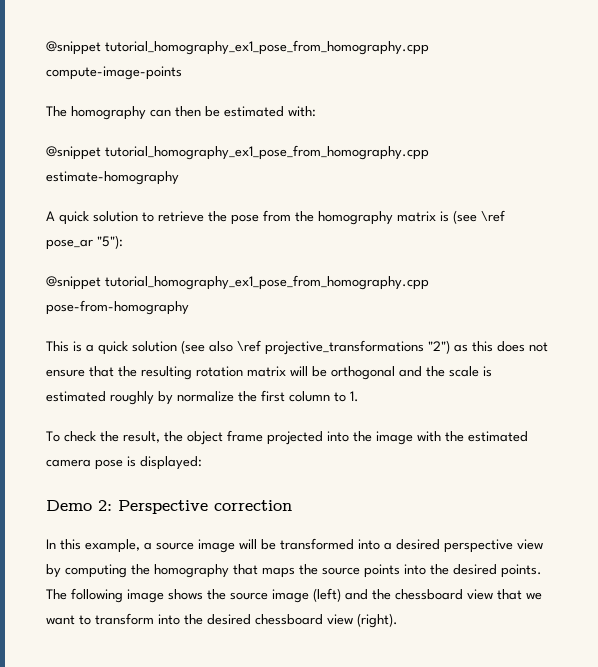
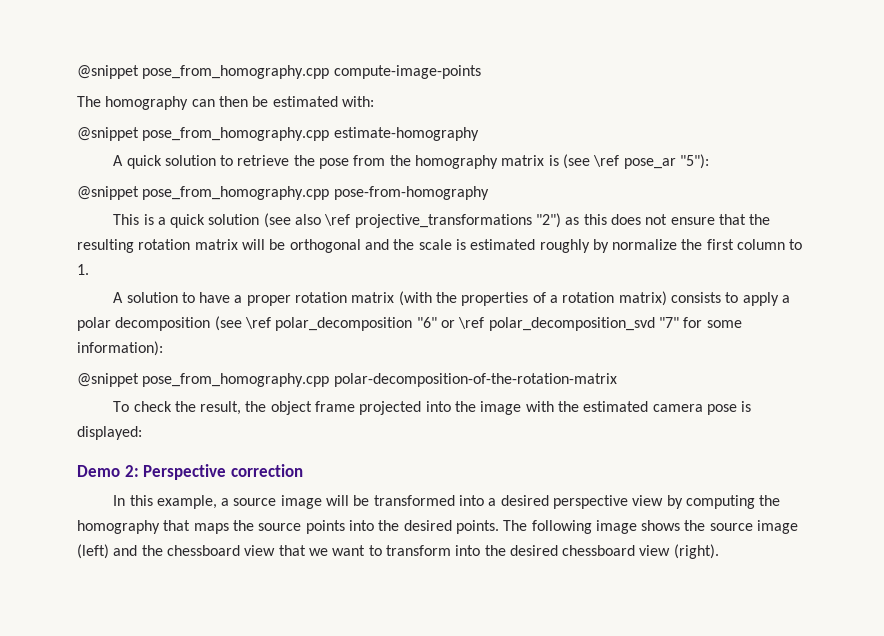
- @snippet tutorial_homography_ex1_pose_from_homography.cpp compute-image-points
+ @snippet pose_from_homography.cpp compute-image-points
- @snippet tutorial_homography_ex1_pose_from_homography.cpp estimate-homography
+ @snippet pose_from_homography.cpp estimate-homography
- @snippet tutorial_homography_ex1_pose_from_homography.cpp pose-from-homography
+ @snippet pose_from_homography.cpp pose-from-homography
+ A solution to have a proper rotation matrix (with the properties of a rotation matrix) consists to apply a polar decomposition (see \ref polar_decomposition "6" or \ref polar_decomposition_svd "7" for some information):
+ @snippet pose_from_homography.cpp polar-decomposition-of-the-rotation-matrix

